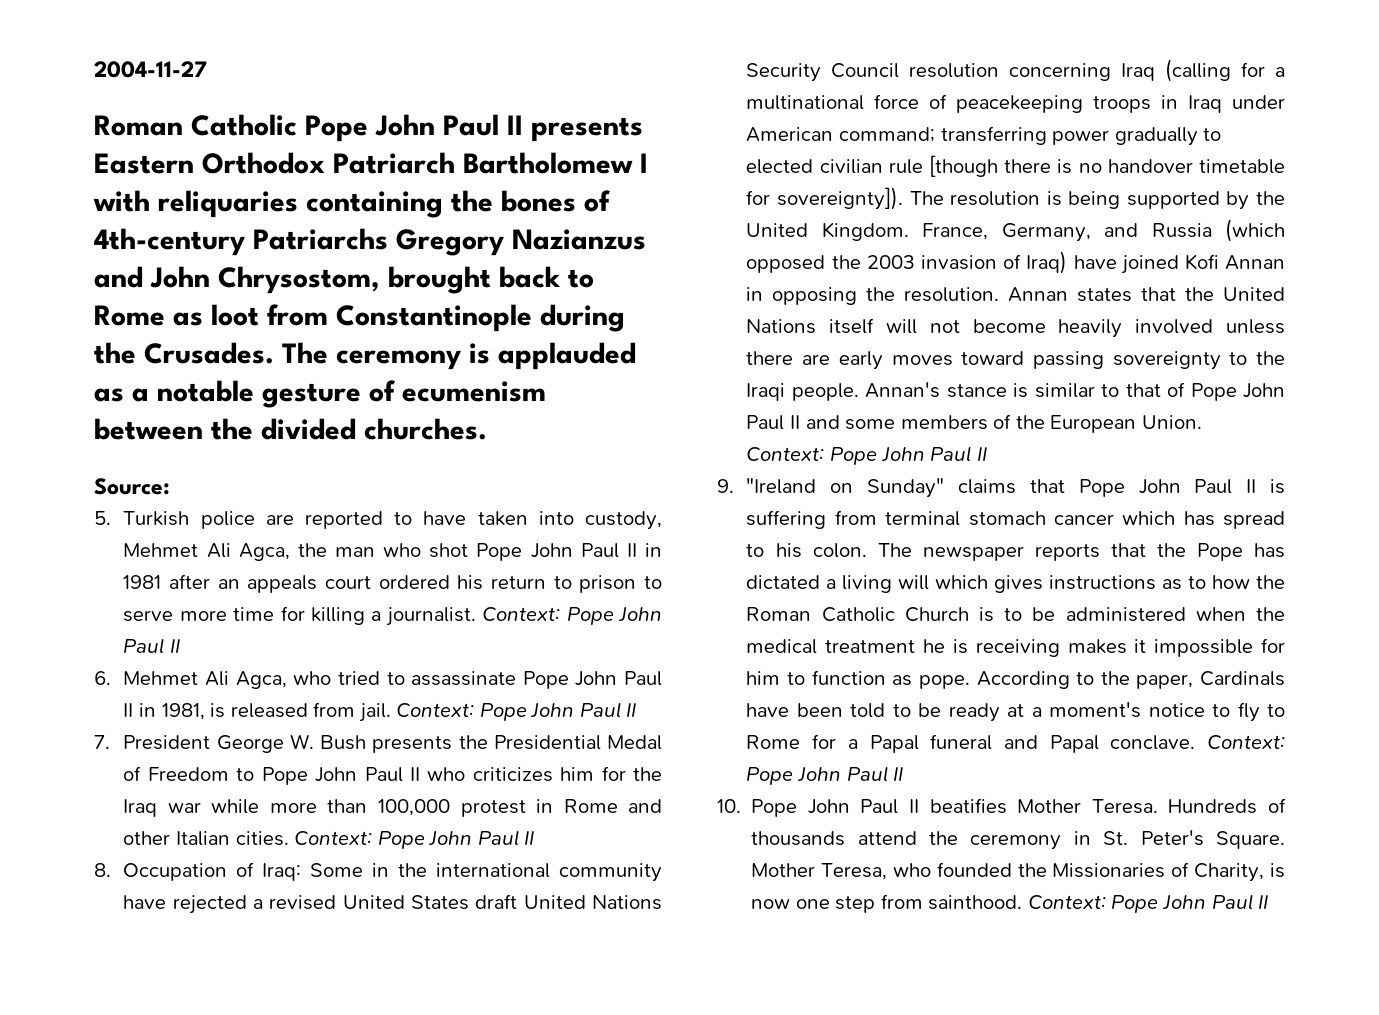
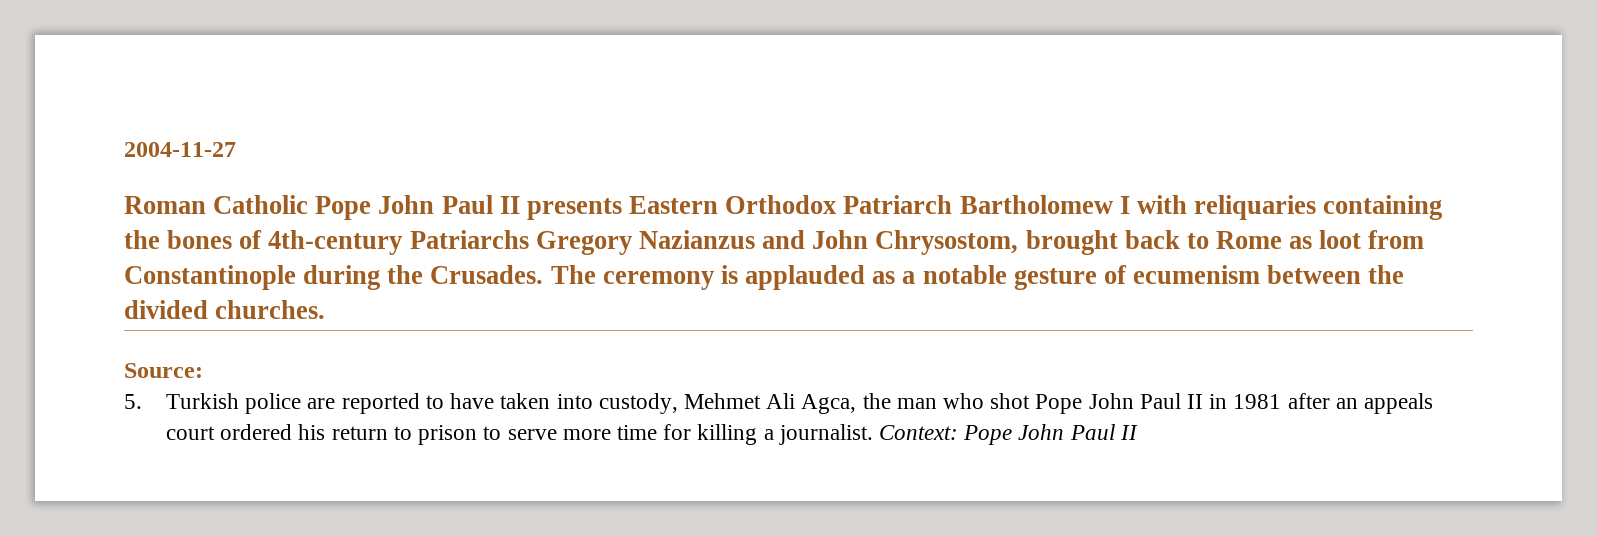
- 6. Mehmet Ali Agca, who tried to assassinate Pope John Paul II in 1981, is released from jail. Context: Pope John Paul II
- 7. President George W. Bush presents the Presidential Medal of Freedom to Pope John Paul II who criticizes him for the Iraq war while more than 100,000 protest in Rome and other Italian cities. Context: Pope John Paul II
- 8. Occupation of Iraq: Some in the international community have rejected a revised United States draft United Nations Security Council resolution concerning Iraq (calling for a multinational force of peacekeeping troops in Iraq under American command; transferring power gradually to elected civilian rule [though there is no handover timetable for sovereignty]). The resolution is being supported by the United Kingdom. France, Germany, and Russia (which opposed the 2003 invasion of Iraq) have joined Kofi Annan in opposing the resolution. Annan states that the United Nations itself will not become heavily involved unless there are early moves toward passing sovereignty to the Iraqi people. Annan's stance is similar to that of Pope John Paul II and some members of the European Union. Context: Pope John Paul II
- 9. "Ireland on Sunday" claims that Pope John Paul II is suffering from terminal stomach cancer which has spread to his colon. The newspaper reports that the Pope has dictated a living will which gives instructions as to how the Roman Catholic Church is to be administered when the medical treatment he is receiving makes it impossible for him to function as pope. According to the paper, Cardinals have been told to be ready at a moment's notice to fly to Rome for a Papal funeral and Papal conclave. Context: Pope John Paul II
- 10. Pope John Paul II beatifies Mother Teresa. Hundreds of thousands attend the ceremony in St. Peter's Square. Mother Teresa, who founded the Missionaries of Charity, is now one step from sainthood. Context: Pope John Paul II

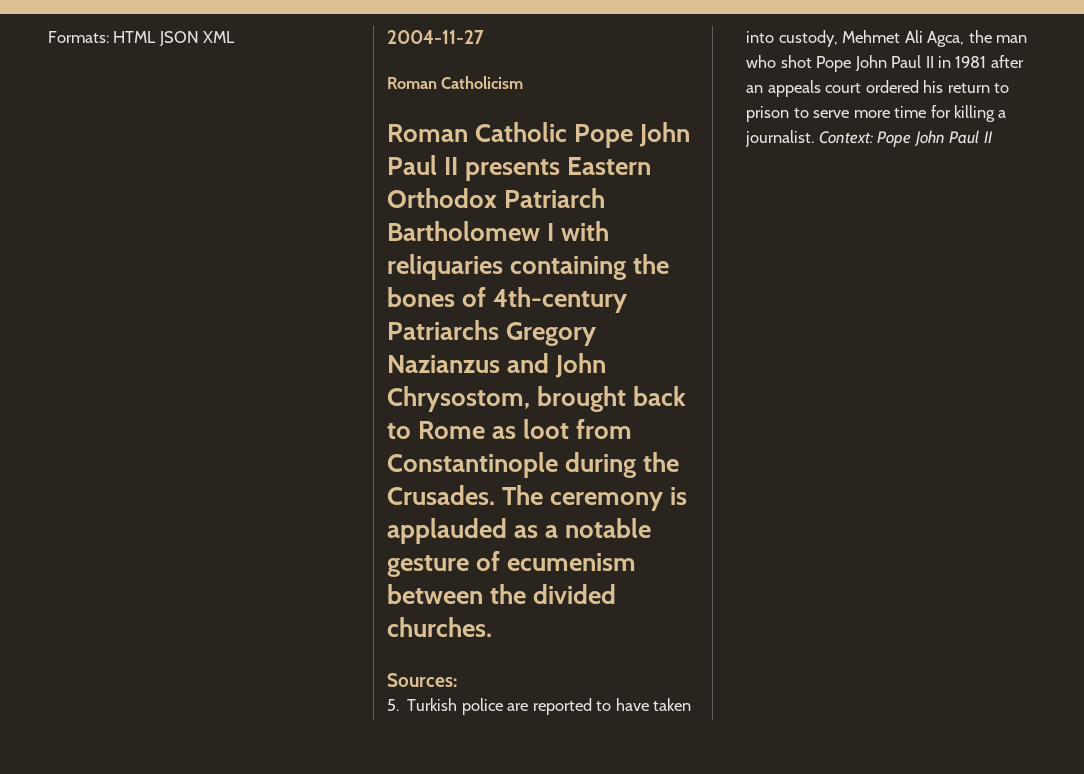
+ Formats: HTML JSON XML
+ Roman Catholicism
- Source:
+ Sources:

